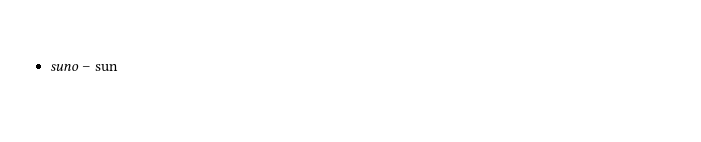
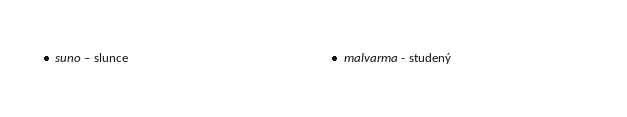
- suno – sun
+ suno – slunce
+ malvarma - studený

